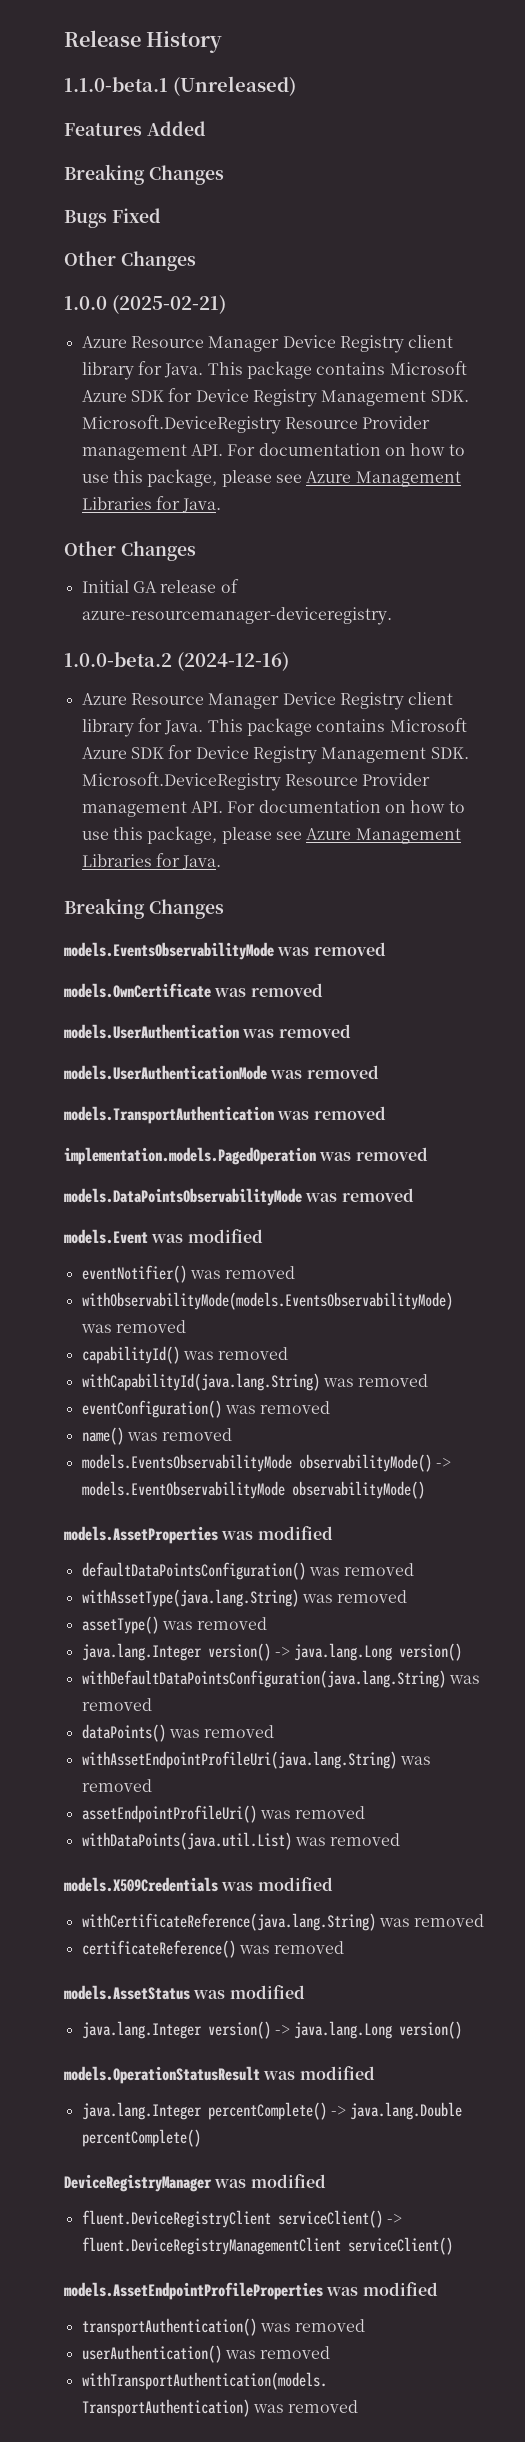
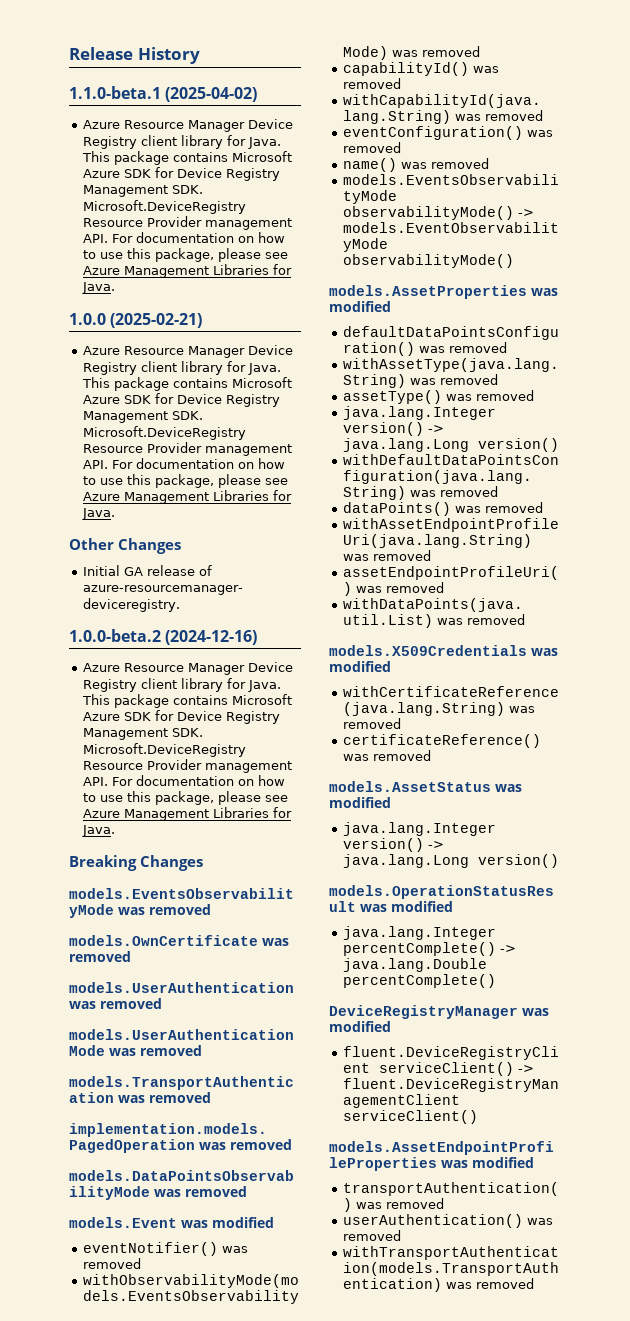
- 1.1.0-beta.1 (Unreleased)
- Features Added
- Breaking Changes
- Bugs Fixed
- Other Changes
+ 1.1.0-beta.1 (2025-04-02)
+ Azure Resource Manager Device Registry client library for Java. This package contains Microsoft Azure SDK for Device Registry Management SDK. Microsoft.DeviceRegistry Resource Provider management API. For documentation on how to use this package, please see Azure Management Libraries for Java.

